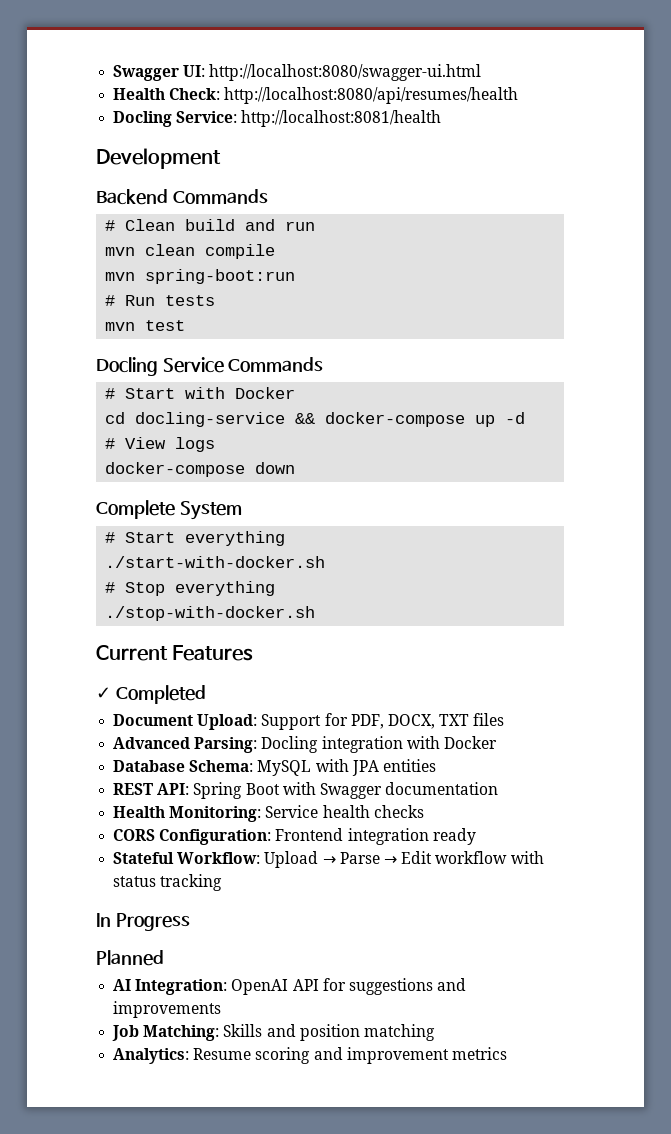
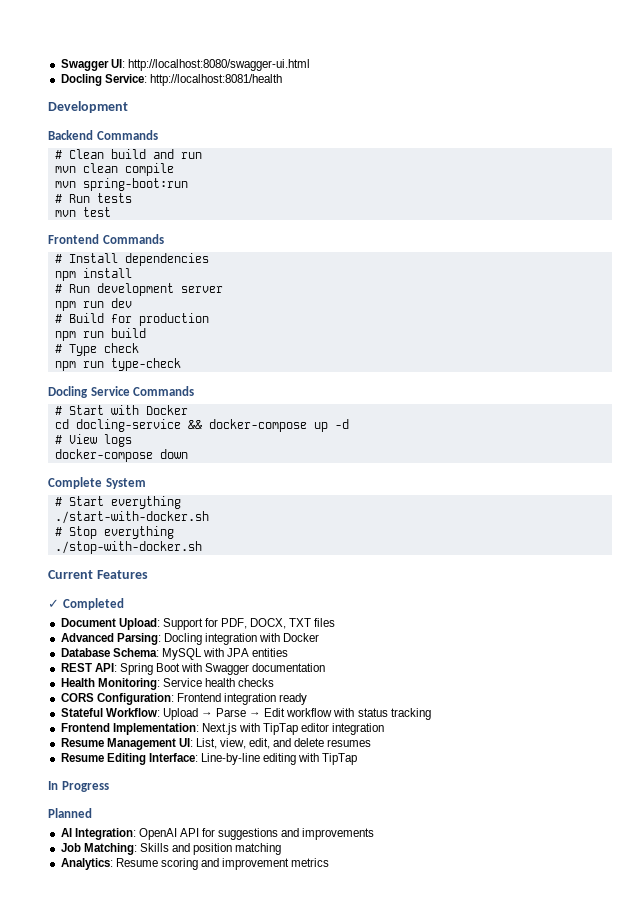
- Health Check: http://localhost:8080/api/resumes/health
+ Frontend Commands
+ # Install dependencies
+ npm install
+ # Run development server
+ npm run dev
+ # Build for production
+ npm run build
+ # Type check
+ npm run type-check
+ Frontend Implementation: Next.js with TipTap editor integration
+ Resume Management UI: List, view, edit, and delete resumes
+ Resume Editing Interface: Line-by-line editing with TipTap

